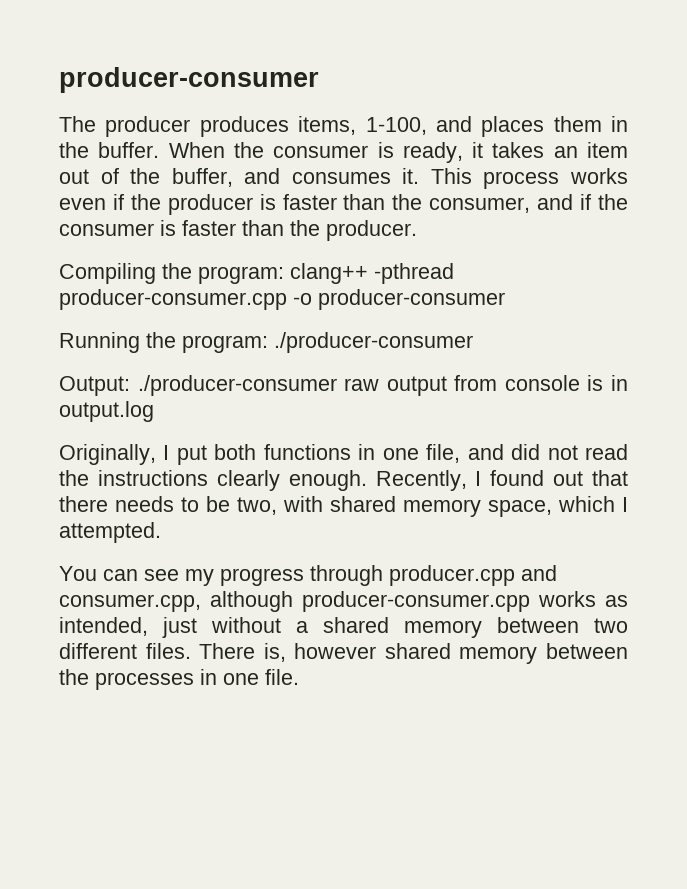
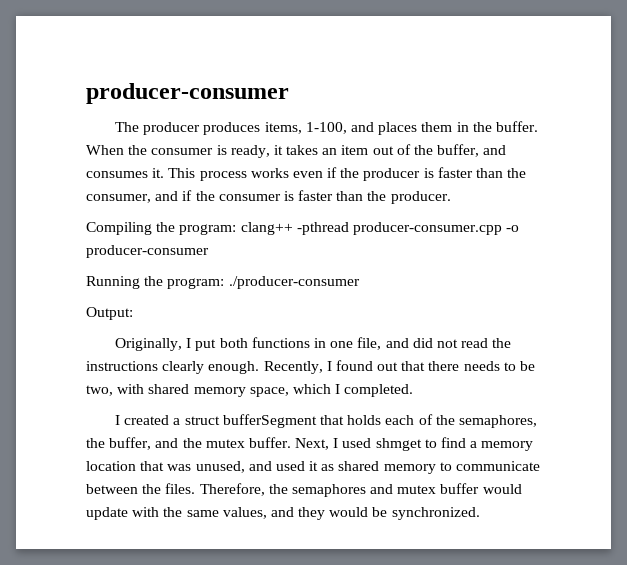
- Output: ./producer-consumer raw output from console is in output.log
+ Output:
- Recently, I found out that there needs to be two, with shared memory space, which I attempted.
- You can see my progress through producer.cpp and consumer.cpp, although producer-consumer.cpp works as intended, just without a shared memory between two different files. There is, however shared memory between the processes in one file.
+ Recently, I found out that there needs to be two, with shared memory space, which I completed.
+ I created a struct bufferSegment that holds each of the semaphores, the buffer, and the mutex buffer. Next, I used shmget to find a memory location that was unused, and used it as shared memory to communicate between the files. Therefore, the semaphores and mutex buffer would update with the same values, and they would be synchronized.

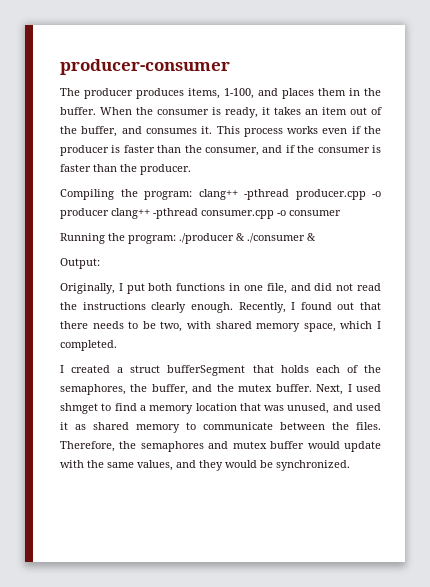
- Compiling the program: clang++ -pthread producer-consumer.cpp -o producer-consumer
+ Compiling the program: clang++ -pthread producer.cpp -o producer clang++ -pthread consumer.cpp -o consumer
- Running the program: ./producer-consumer
+ Running the program: ./producer & ./consumer &

